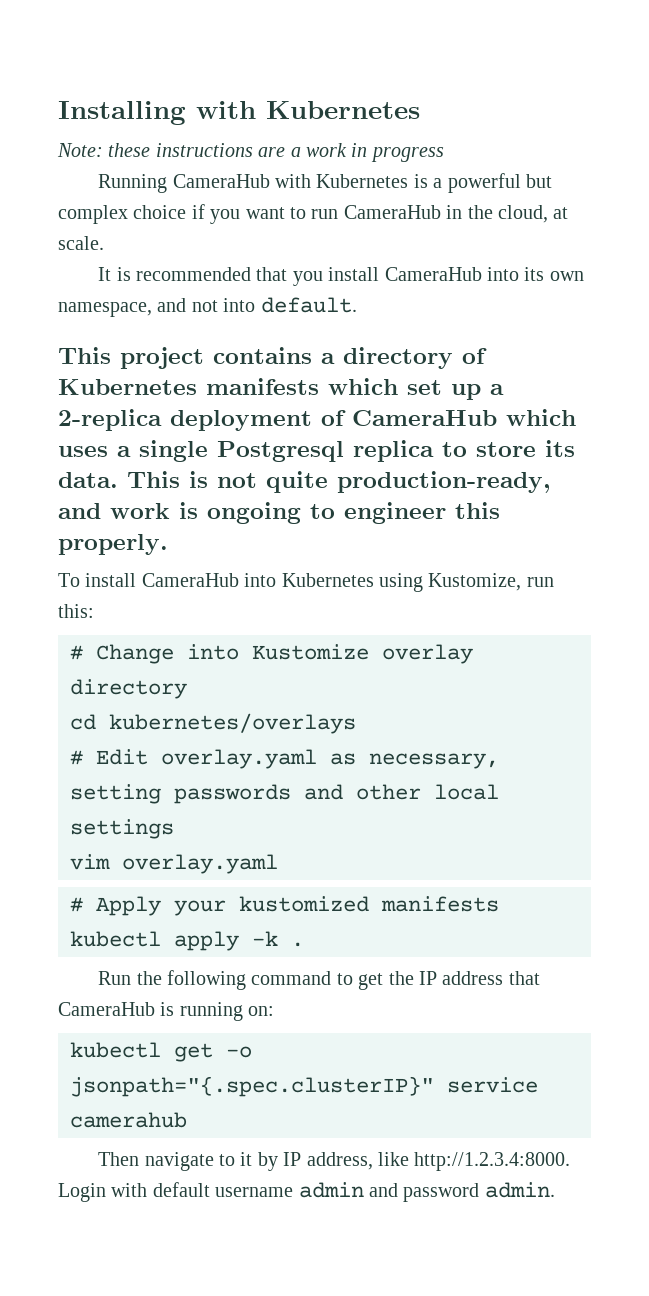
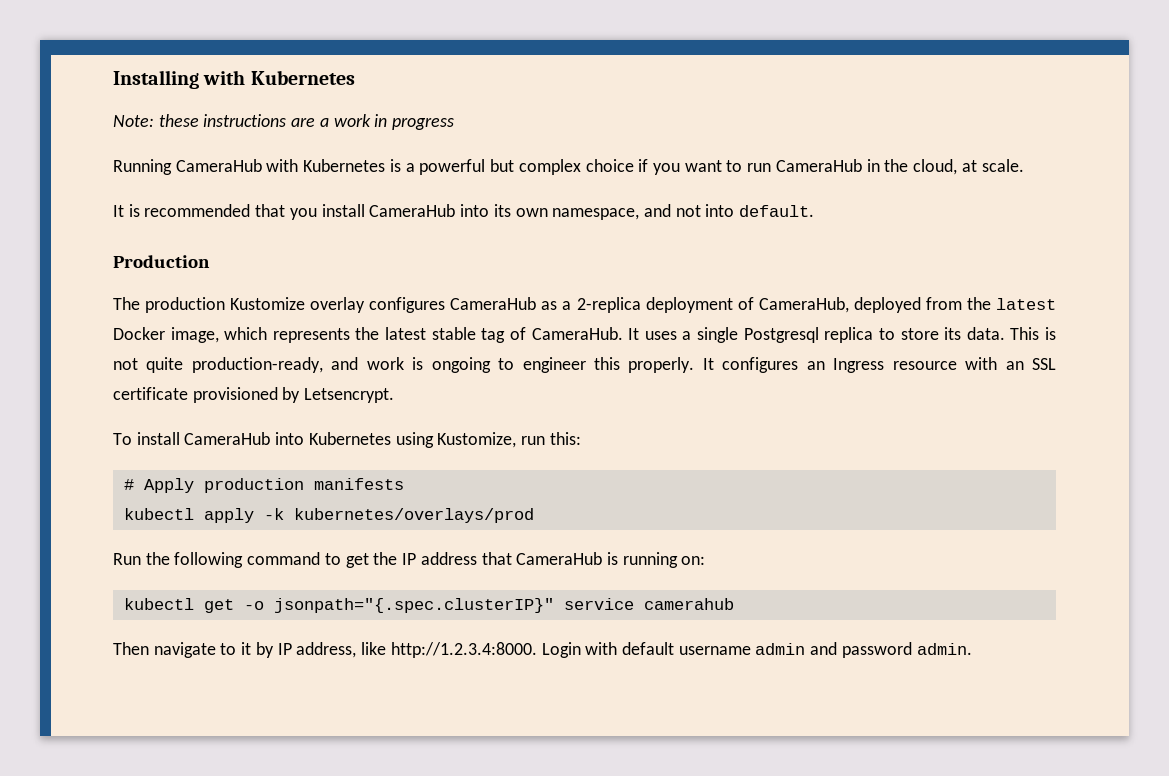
- This project contains a directory of Kubernetes manifests which set up a 2-replica deployment of CameraHub which uses a single Postgresql replica to store its data.
+ Production
+ The production Kustomize overlay configures CameraHub as a 2-replica deployment of CameraHub, deployed from the latest Docker image, which represents the latest stable tag of CameraHub. It uses a single Postgresql replica to store its data.
+ It configures an Ingress resource with an SSL certificate provisioned by Letsencrypt.
- # Change into Kustomize overlay directory
- cd kubernetes/overlays
- # Edit overlay.yaml as necessary, setting passwords and other local settings
- vim overlay.yaml
- # Apply your kustomized manifests
+ # Apply production manifests
- kubectl apply -k .
+ kubectl apply -k kubernetes/overlays/prod

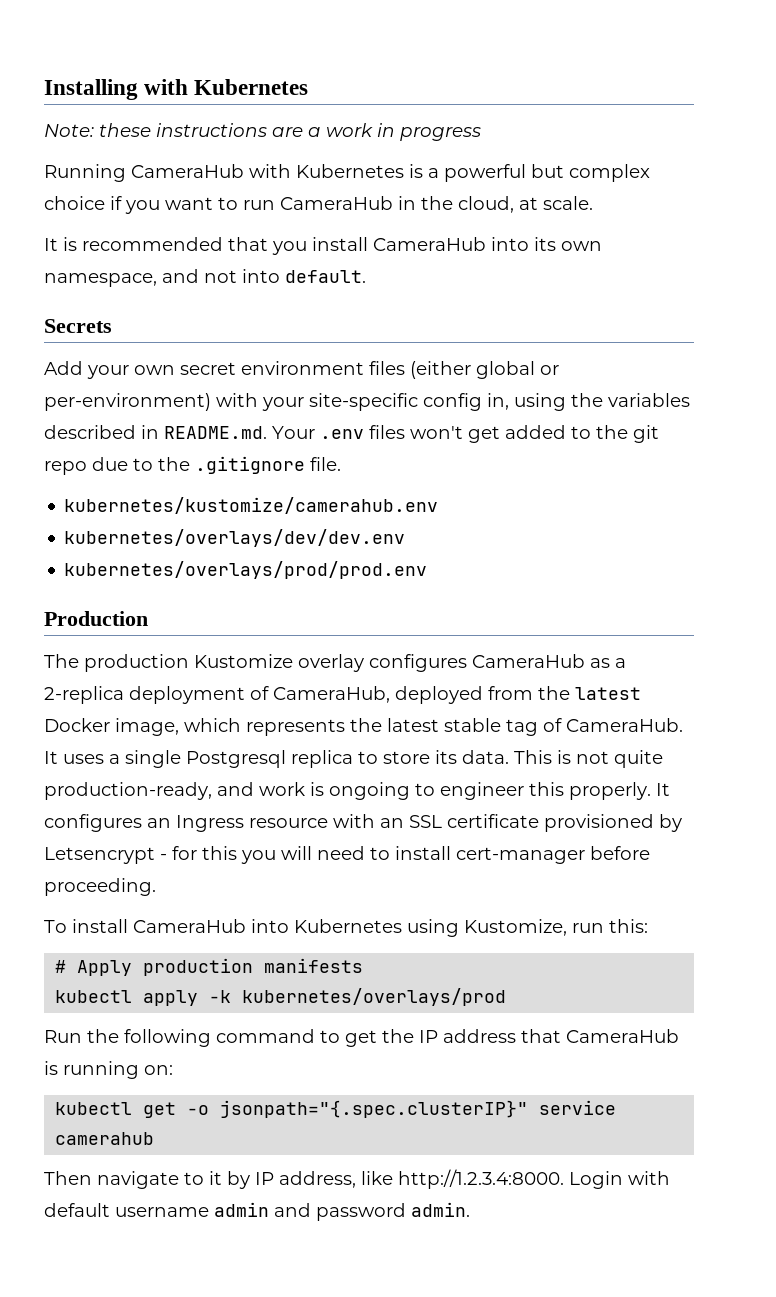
+ Secrets
+ Add your own secret environment files (either global or per-environment) with your site-specific config in, using the variables described in README.md. Your .env files won't get added to the git repo due to the .gitignore file.
+ kubernetes/kustomize/camerahub.env
+ kubernetes/overlays/dev/dev.env
+ kubernetes/overlays/prod/prod.env
- It configures an Ingress resource with an SSL certificate provisioned by Letsencrypt.
+ It configures an Ingress resource with an SSL certificate provisioned by Letsencrypt - for this you will need to install cert-manager before proceeding.

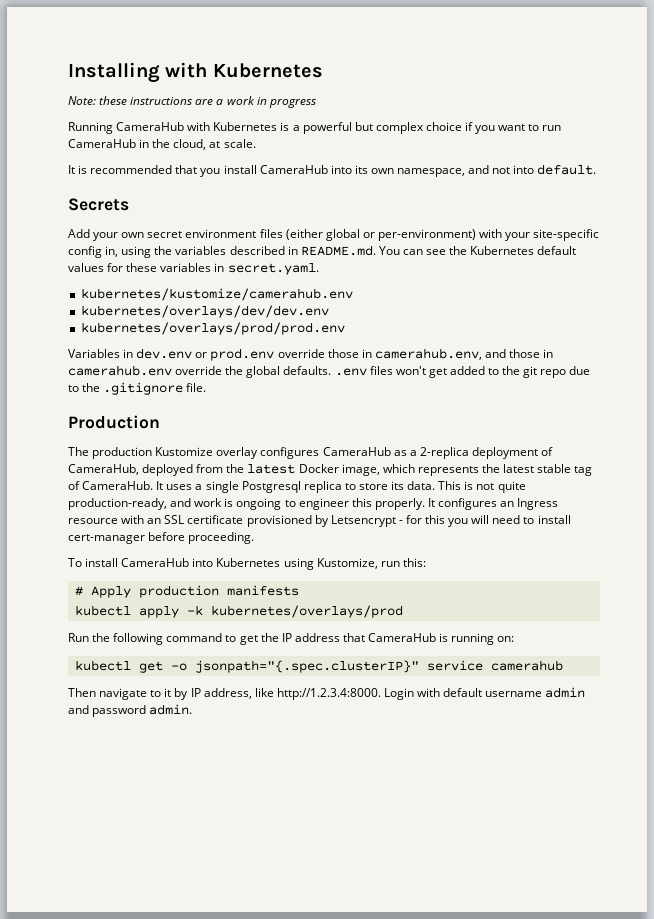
- Add your own secret environment files (either global or per-environment) with your site-specific config in, using the variables described in README.md. Your .env files won't get added to the git repo due to the .gitignore file.
+ Add your own secret environment files (either global or per-environment) with your site-specific config in, using the variables described in README.md. You can see the Kubernetes default values for these variables in secret.yaml.
+ kubernetes/kustomize/camerahub.env
+ kubernetes/overlays/dev/dev.env
+ kubernetes/overlays/prod/prod.env
+ Variables in dev.env or prod.env override those in camerahub.env, and those in camerahub.env override the global defaults. .env files won't get added to the git repo due to the .gitignore file.
- kubernetes/kustomize/camerahub.env
- kubernetes/overlays/dev/dev.env
- kubernetes/overlays/prod/prod.env

